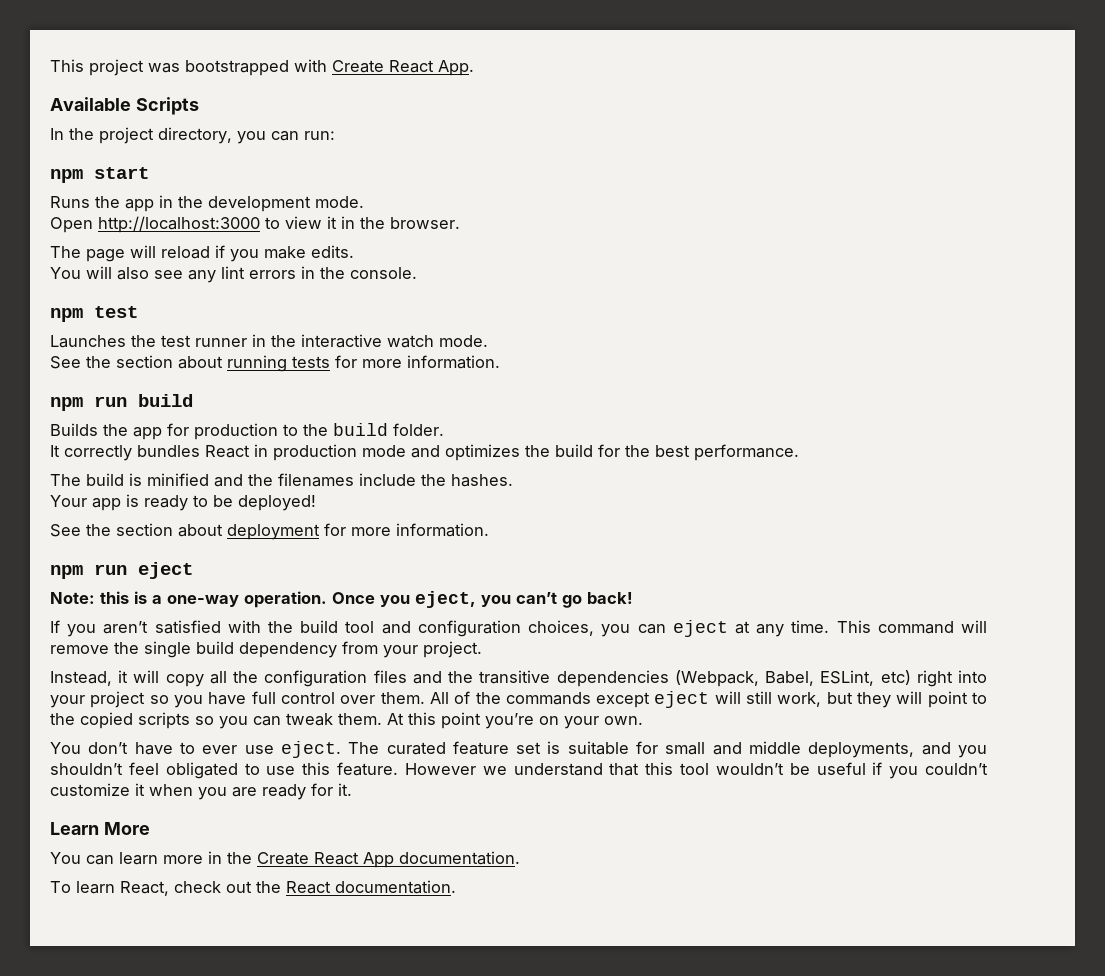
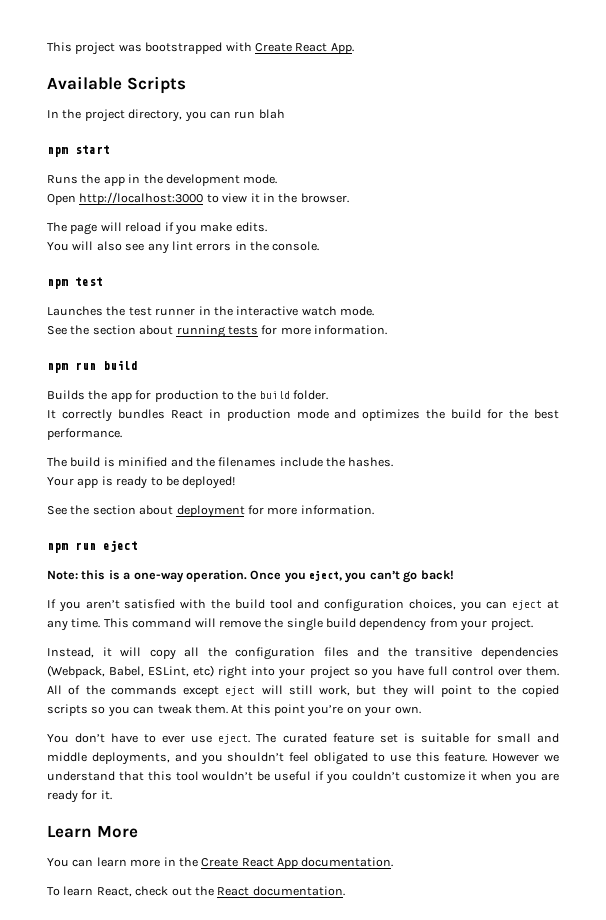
- In the project directory, you can run:
+ In the project directory, you can run blah

